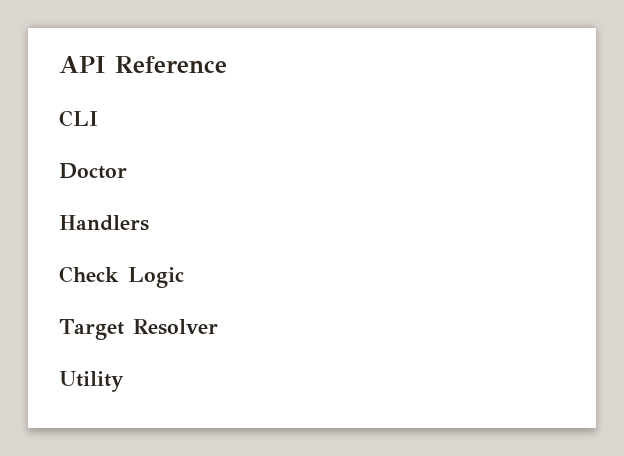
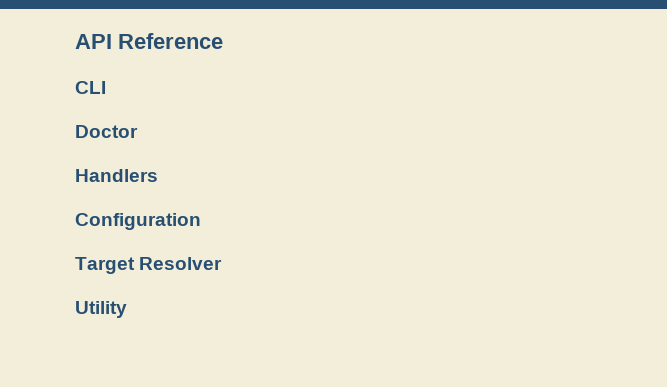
- Check Logic
+ Configuration

